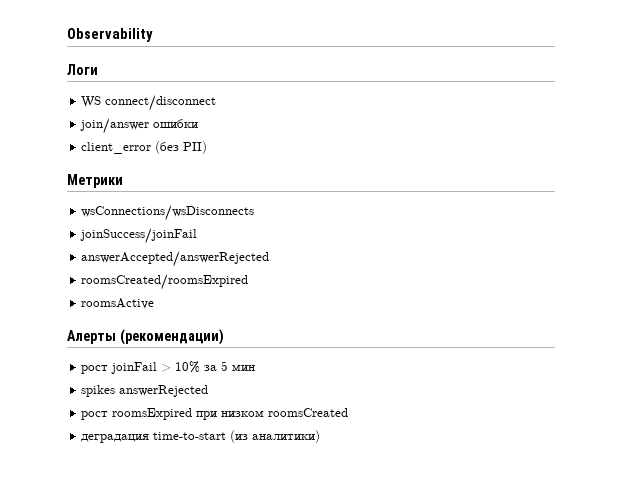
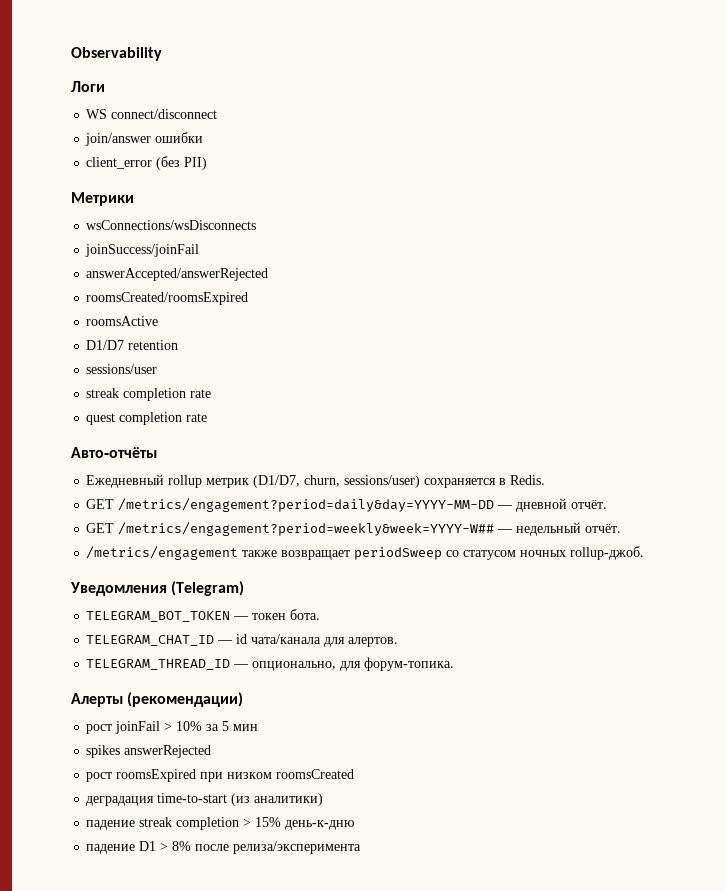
+ D1/D7 retention
+ sessions/user
+ streak completion rate
+ quest completion rate
+ Авто‑отчёты
+ Ежедневный rollup метрик (D1/D7, churn, sessions/user) сохраняется в Redis.
+ GET /metrics/engagement?period=daily&day=YYYY-MM-DD — дневной отчёт.
+ GET /metrics/engagement?period=weekly&week=YYYY-W## — недельный отчёт.
+ /metrics/engagement также возвращает periodSweep со статусом ночных rollup‑джоб.
+ Уведомления (Telegram)
+ TELEGRAM_BOT_TOKEN — токен бота.
+ TELEGRAM_CHAT_ID — id чата/канала для алертов.
+ TELEGRAM_THREAD_ID — опционально, для форум‑топика.
+ падение streak completion > 15% день‑к‑дню
+ падение D1 > 8% после релиза/эксперимента

